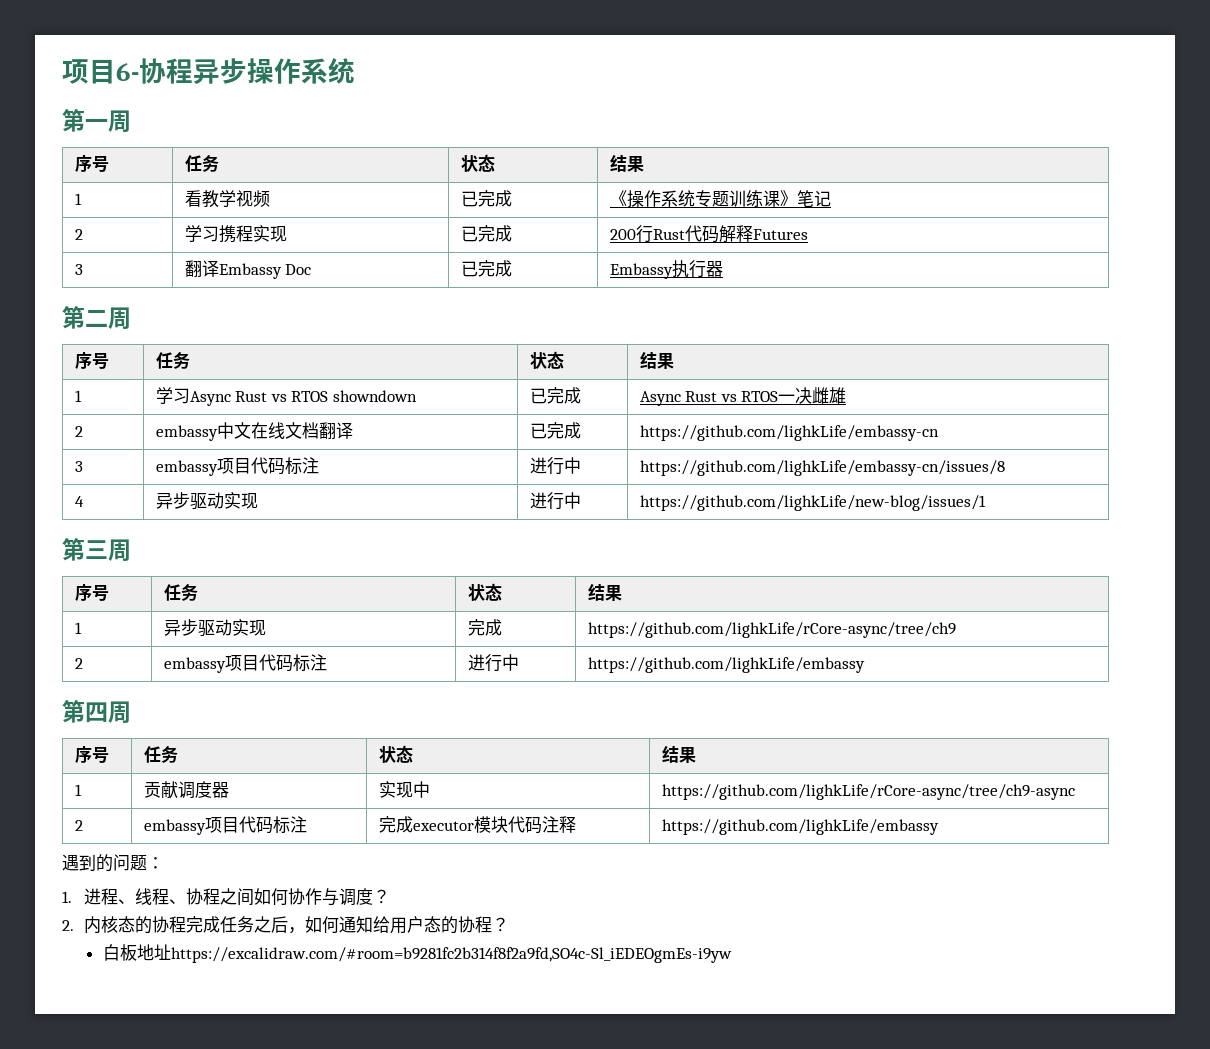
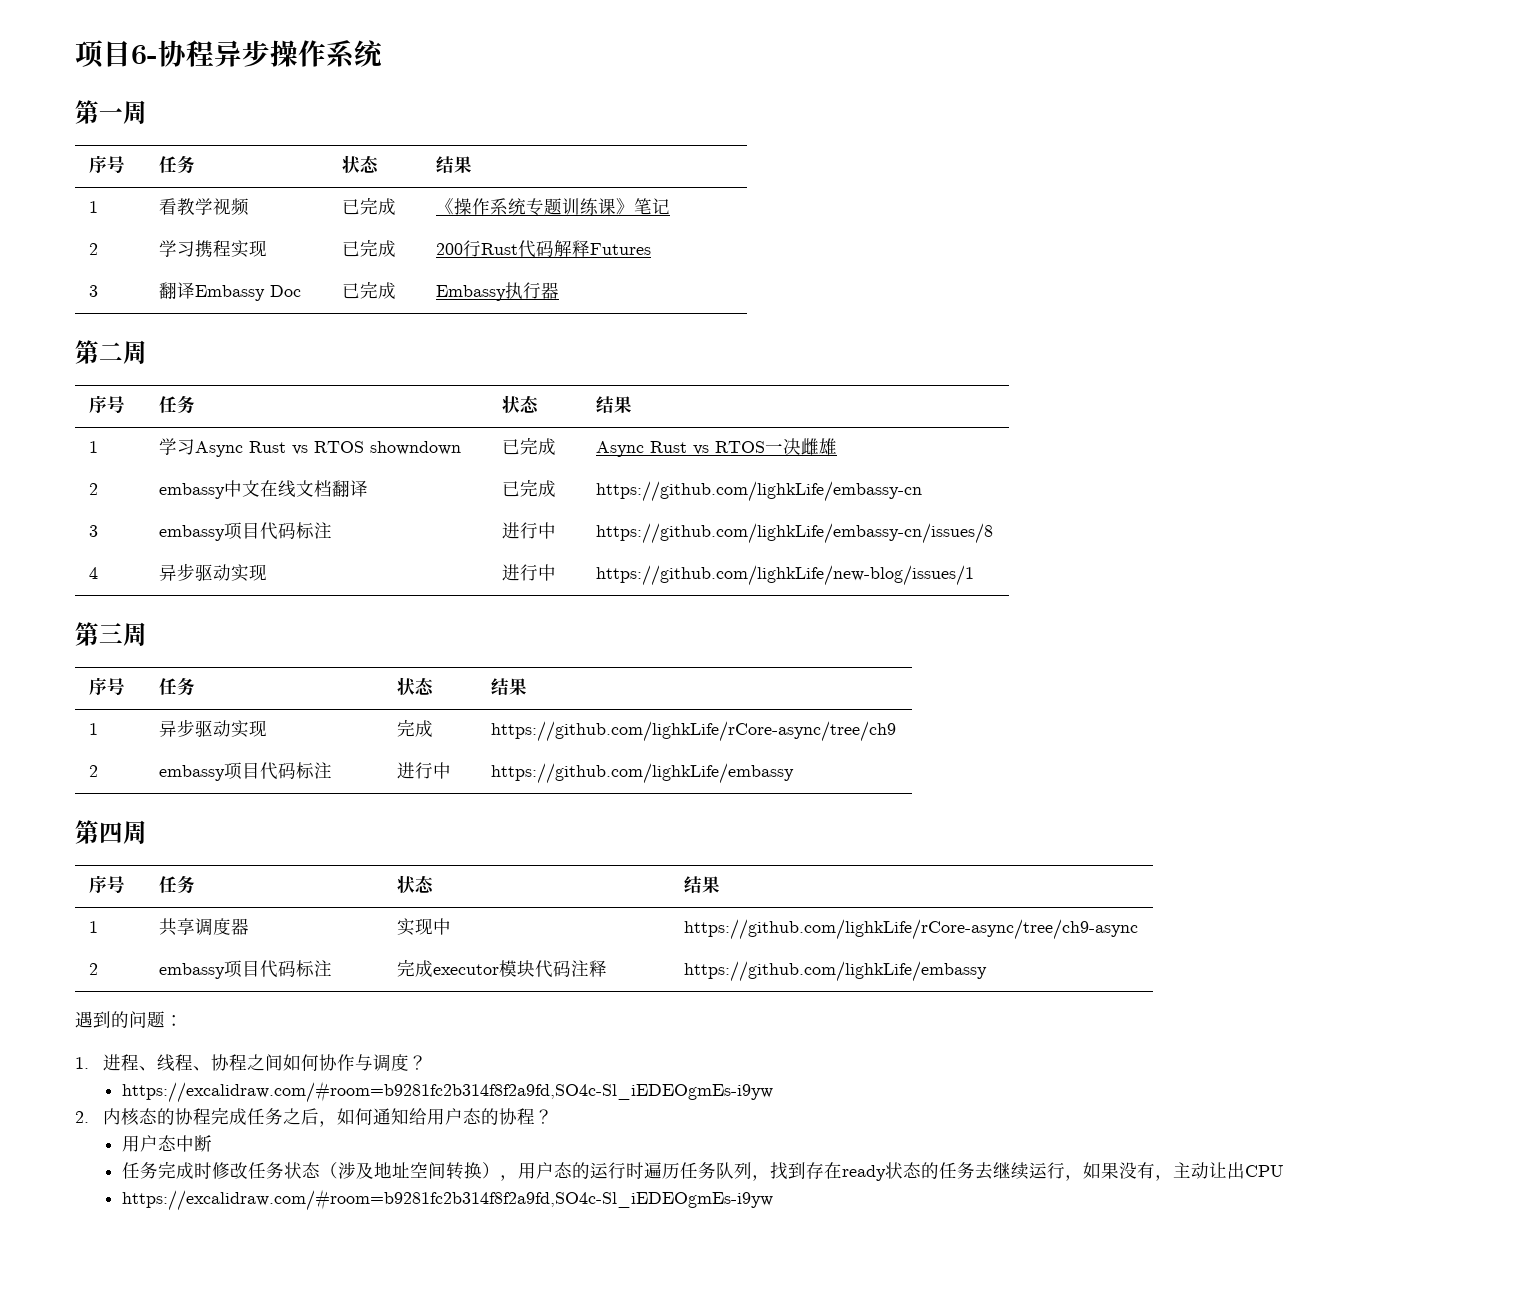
- 1 | 贡献调度器 | 实现中 | https://github.com/lighkLife/rCore-async/tree/ch9-async
+ 1 | 共享调度器 | 实现中 | https://github.com/lighkLife/rCore-async/tree/ch9-async
  1.进程、线程、协程之间如何协作与调度？
+ https://excalidraw.com/#room=b9281fc2b314f8f2a9fd,SO4c-Sl_iEDEOgmEs-i9yw
- 白板地址https://excalidraw.com/#room=b9281fc2b314f8f2a9fd,SO4c-Sl_iEDEOgmEs-i9yw
+ 用户态中断
+ 任务完成时修改任务状态（涉及地址空间转换），用户态的运行时遍历任务队列，找到存在ready状态的任务去继续运行，如果没有，主动让出CPU
+ https://excalidraw.com/#room=b9281fc2b314f8f2a9fd,SO4c-Sl_iEDEOgmEs-i9yw

